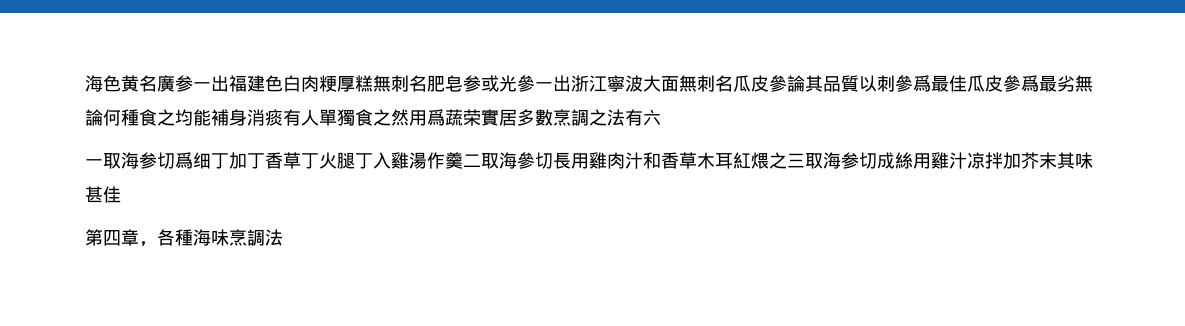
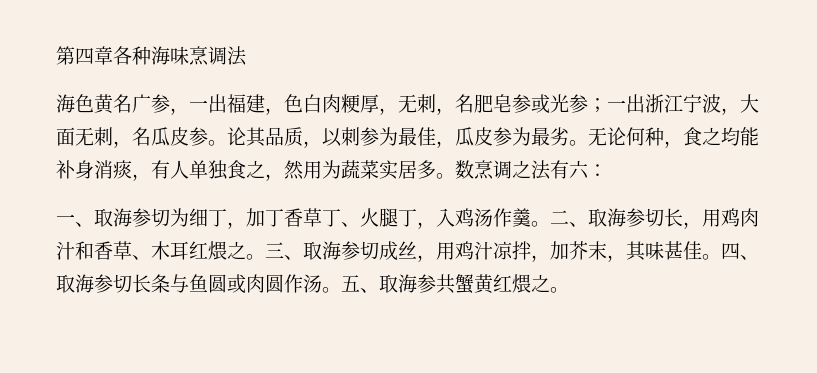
+ 第四章各种海味烹调法
- 海色黄名廣参一出福建色白肉粳厚糕無刺名肥皂参或光參一出浙江寧波大面無刺名瓜皮參論其品質以刺參爲最佳瓜皮參爲最劣無論何種食之均能補身消痰有人單獨食之然用爲蔬荣實居多數烹調之法有六
- 一取海参切爲细丁加丁香草丁火腿丁入雞湯作羹二取海參切長用雞肉汁和香草木耳紅煨之三取海参切成絲用雞汁凉拌加芥末其味甚佳
- 第四章，各種海味烹調法
+ 海色黄名广参，一出福建，色白肉粳厚，无刺，名肥皂参或光参；一出浙江宁波，大面无刺，名瓜皮参。论其品质，以刺参为最佳，瓜皮参为最劣。无论何种，食之均能补身消痰，有人单独食之，然用为蔬菜实居多。数烹调之法有六：
+ 一、取海参切为细丁，加丁香草丁、火腿丁，入鸡汤作羹。二、取海参切长，用鸡肉汁和香草、木耳红煨之。三、取海参切成丝，用鸡汁凉拌，加芥末，其味甚佳。四、取海参切长条与鱼圆或肉圆作汤。五、取海参共蟹黄红煨之。

